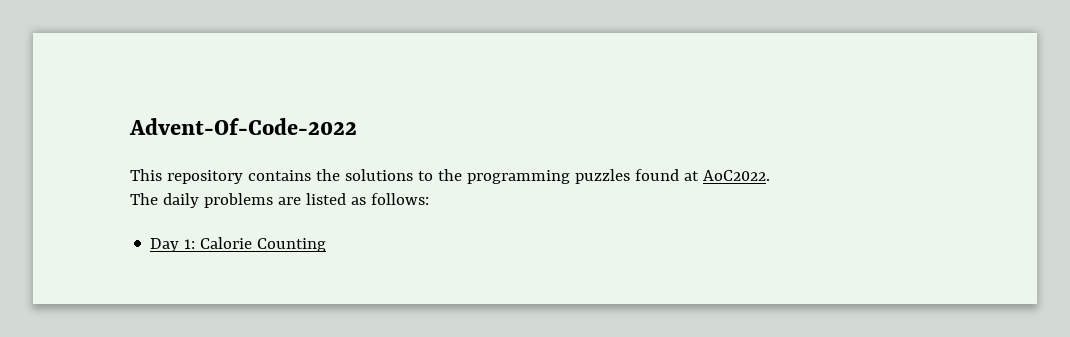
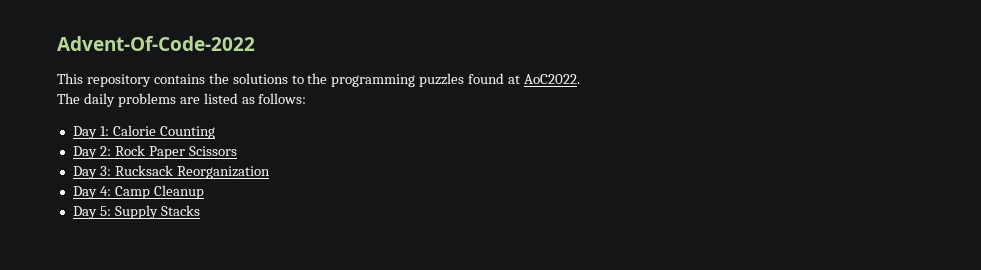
+ Day 2: Rock Paper Scissors
+ Day 3: Rucksack Reorganization
+ Day 4: Camp Cleanup
+ Day 5: Supply Stacks

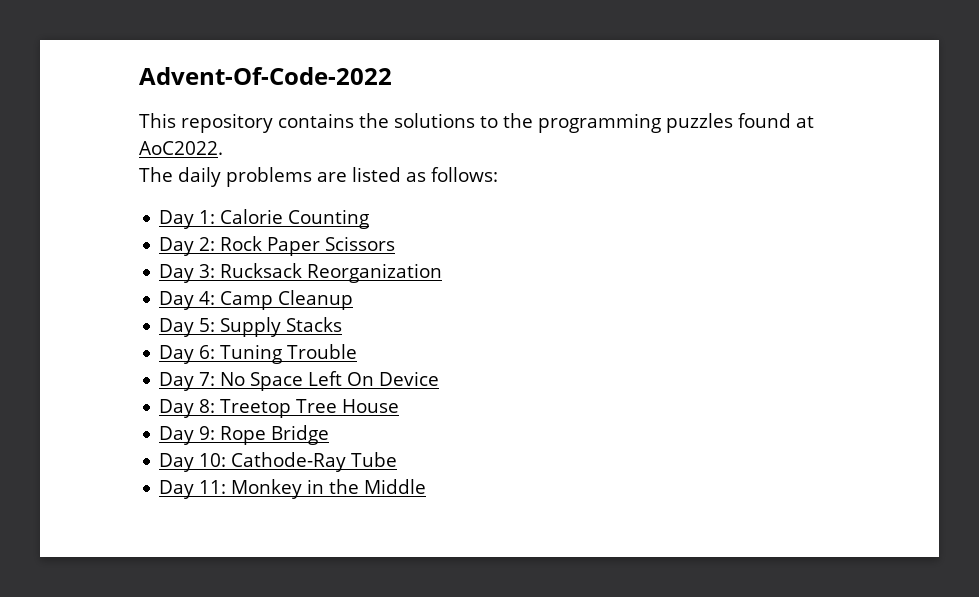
+ Day 6: Tuning Trouble
+ Day 7: No Space Left On Device
+ Day 8: Treetop Tree House
+ Day 9: Rope Bridge
+ Day 10: Cathode-Ray Tube
+ Day 11: Monkey in the Middle

